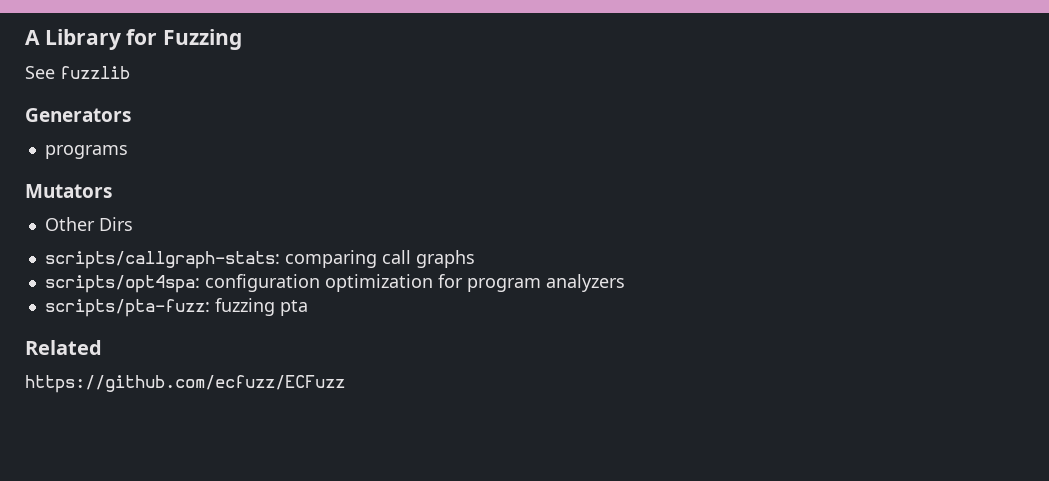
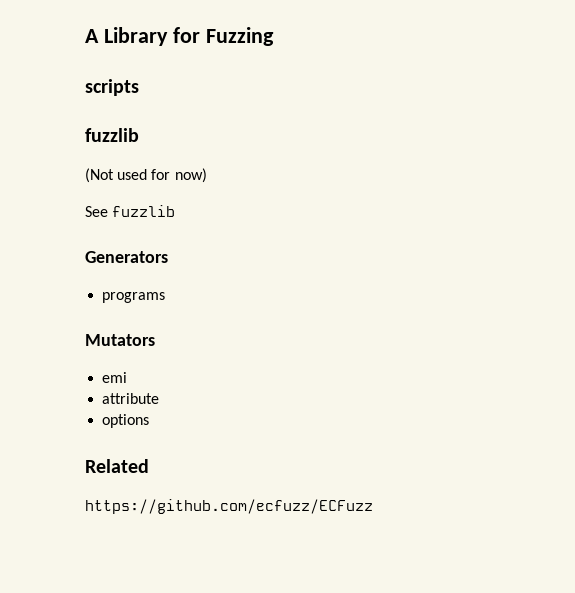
+ scripts
+ fuzzlib
+ (Not used for now)
- Other Dirs
- scripts/callgraph-stats: comparing call graphs
- scripts/opt4spa: configuration optimization for program analyzers
- scripts/pta-fuzz: fuzzing pta
+ emi
+ attribute
+ options

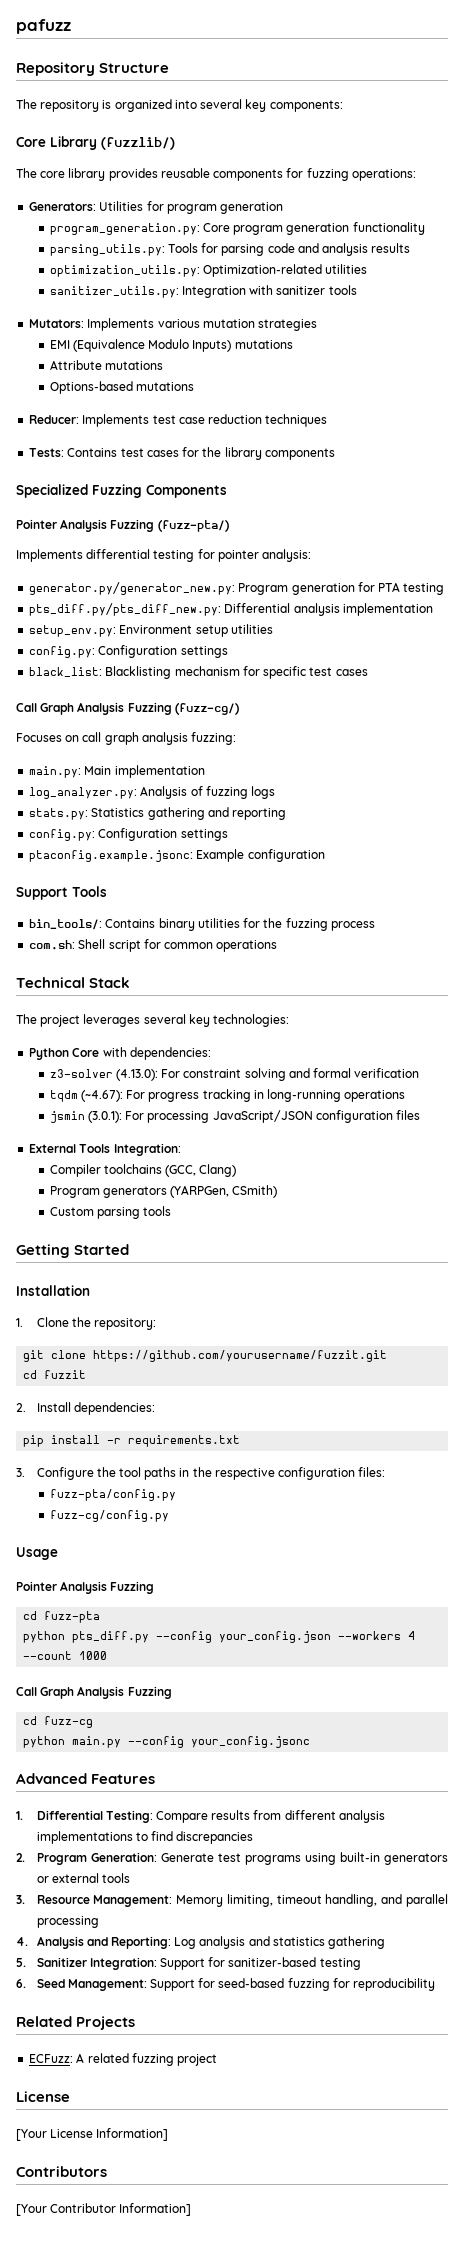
- A Library for Fuzzing
- scripts
- fuzzlib
- (Not used for now)
- See fuzzlib
- Generators
- programs
- Mutators
- emi
- attribute
- options
- Related
- https://github.com/ecfuzz/ECFuzz
+ pafuzz
+ Repository Structure
+ The repository is organized into several key components:
+ Core Library (fuzzlib/)
+ The core library provides reusable components for fuzzing operations:
+ Generators: Utilities for program generation
+ program_generation.py: Core program generation functionality
+ parsing_utils.py: Tools for parsing code and analysis results
+ optimization_utils.py: Optimization-related utilities
+ sanitizer_utils.py: Integration with sanitizer tools
+ Mutators: Implements various mutation strategies
+ EMI (Equivalence Modulo Inputs) mutations
+ Attribute mutations
+ Options-based mutations
+ Reducer: Implements test case reduction techniques
+ Tests: Contains test cases for the library components
+ Specialized Fuzzing Components
+ Pointer Analysis Fuzzing (fuzz-pta/)
+ Implements differential testing for pointer analysis:
+ generator.py/generator_new.py: Program generation for PTA testing
+ pts_diff.py/pts_diff_new.py: Differential analysis implementation
+ setup_env.py: Environment setup utilities
+ config.py: Configuration settings
+ black_list: Blacklisting mechanism for specific test cases
+ Call Graph Analysis Fuzzing (fuzz-cg/)
+ Focuses on call graph analysis fuzzing:
+ main.py: Main implementation
+ log_analyzer.py: Analysis of fuzzing logs
+ stats.py: Statistics gathering and reporting
+ config.py: Configuration settings
+ ptaconfig.example.jsonc: Example configuration
+ Support Tools
+ bin_tools/: Contains binary utilities for the fuzzing process
+ com.sh: Shell script for common operations
+ Technical Stack
+ The project leverages several key technologies:
+ Python Core with dependencies:
+ z3-solver (4.13.0): For constraint solving and formal verification
+ tqdm (~4.67): For progress tracking in long-running operations
+ jsmin (3.0.1): For processing JavaScript/JSON configuration files
+ External Tools Integration:
+ Compiler toolchains (GCC, Clang)
+ Program generators (YARPGen, CSmith)
+ Custom parsing tools
+ Getting Started
+ Installation
+ 1. Clone the repository:
+ git clone https://github.com/yourusername/fuzzit.git
+ cd fuzzit
+ 2. Install dependencies:
+ pip install -r requirements.txt
+ 3. Configure the tool paths in the respective configuration files:
+ fuzz-pta/config.py
+ fuzz-cg/config.py
+ Usage
+ Pointer Analysis Fuzzing
+ cd fuzz-pta
+ python pts_diff.py --config your_config.json --workers 4 --count 1000
+ Call Graph Analysis Fuzzing
+ cd fuzz-cg
+ python main.py --config your_config.jsonc
+ Advanced Features
+ 1. Differential Testing: Compare results from different analysis implementations to find discrepancies
+ 2. Program Generation: Generate test programs using built-in generators or external tools
+ 3. Resource Management: Memory limiting, timeout handling, and parallel processing
+ 4. Analysis and Reporting: Log analysis and statistics gathering
+ 5. Sanitizer Integration: Support for sanitizer-based testing
+ 6. Seed Management: Support for seed-based fuzzing for reproducibility
+ Related Projects
+ ECFuzz: A related fuzzing project
+ License
+ [Your License Information]
+ Contributors
+ [Your Contributor Information]

